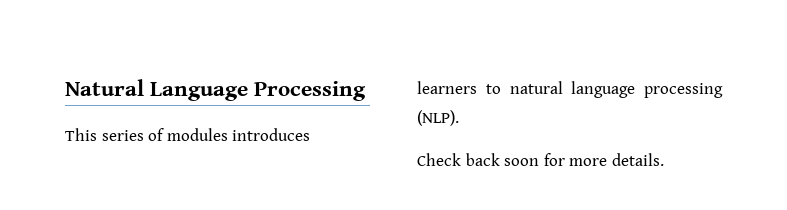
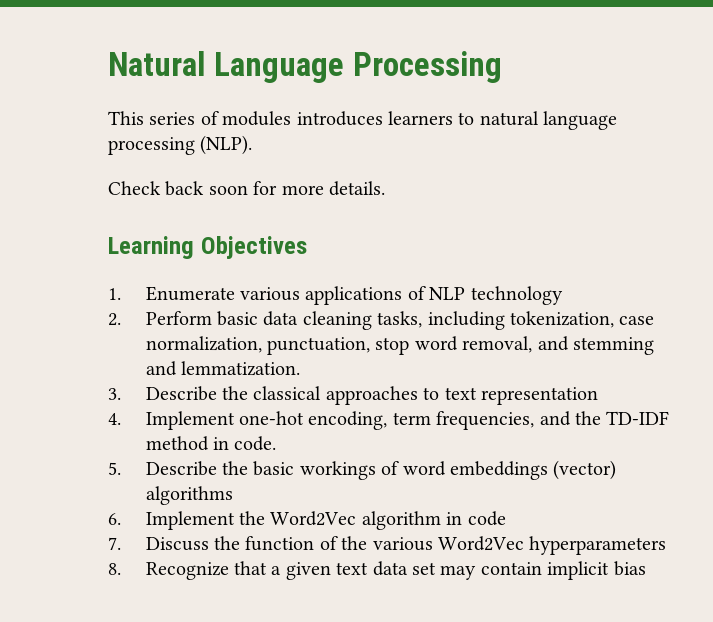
+ Learning Objectives
+ 1. Enumerate various applications of NLP technology
+ 2. Perform basic data cleaning tasks, including tokenization, case normalization, punctuation, stop word removal, and stemming and lemmatization.
+ 3. Describe the classical approaches to text representation
+ 4. Implement one-hot encoding, term frequencies, and the TD-IDF method in code.
+ 5. Describe the basic workings of word embeddings (vector) algorithms
+ 6. Implement the Word2Vec algorithm in code
+ 7. Discuss the function of the various Word2Vec hyperparameters
+ 8. Recognize that a given text data set may contain implicit bias

